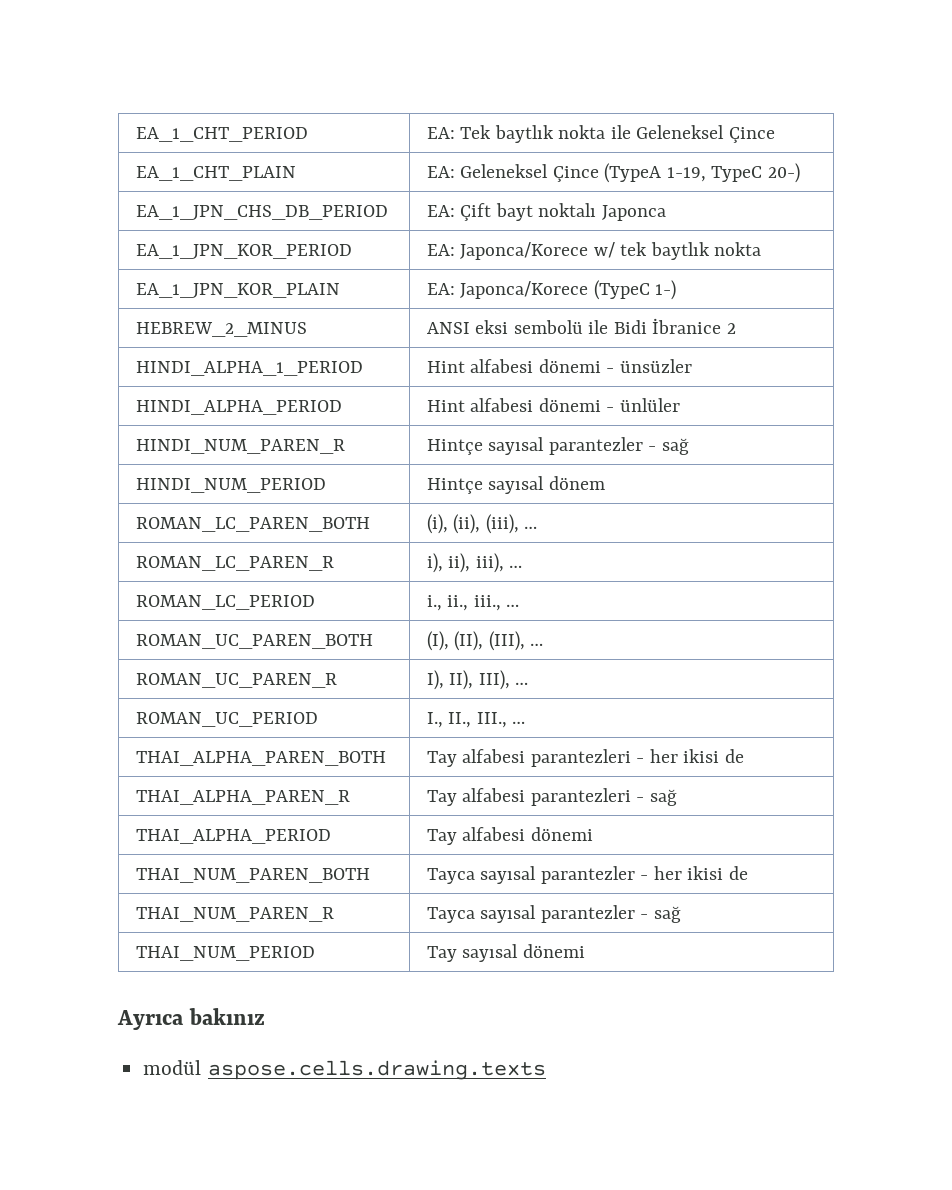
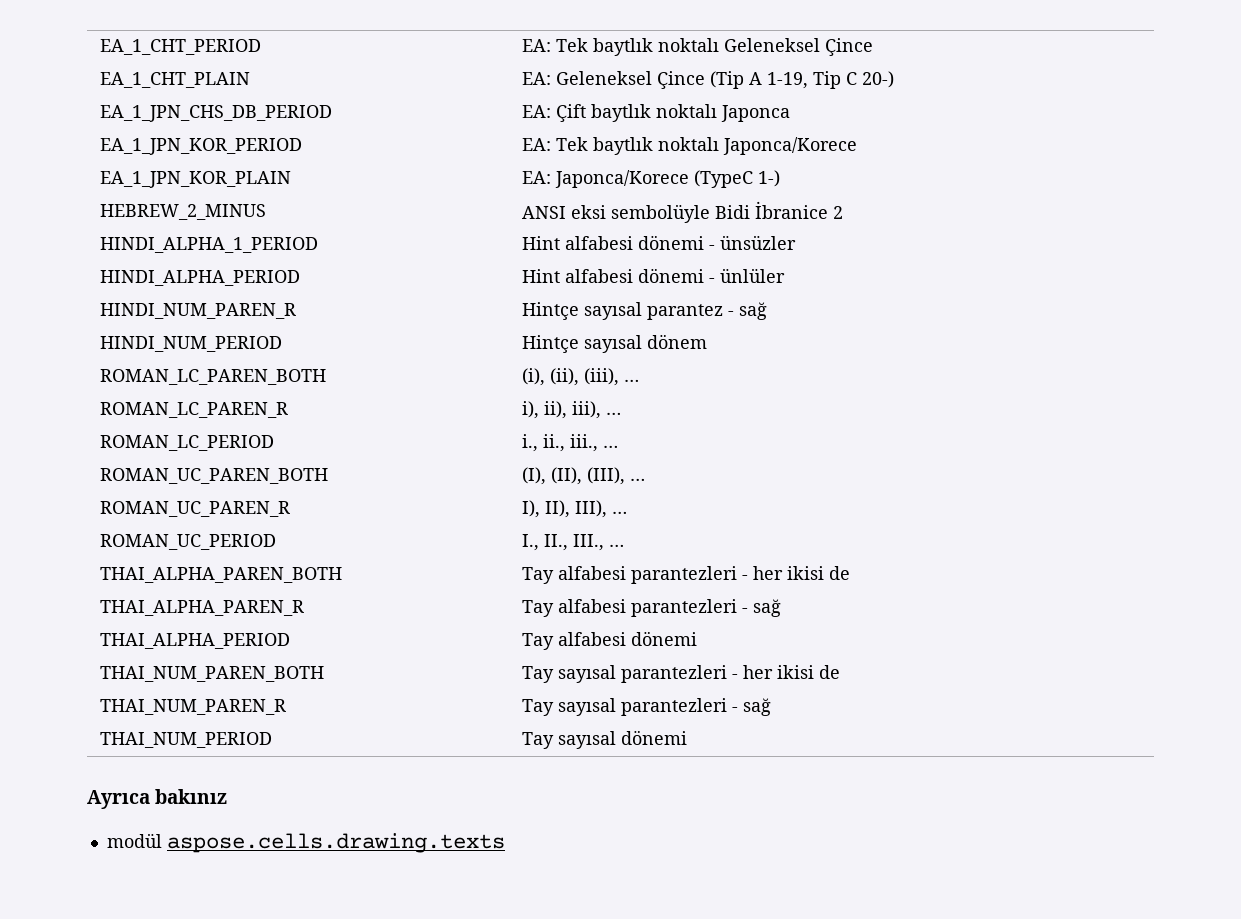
- EA_1_CHT_PERIOD | EA: Tek baytlık nokta ile Geleneksel Çince
+ EA_1_CHT_PERIOD | EA: Tek baytlık noktalı Geleneksel Çince
- EA_1_CHT_PLAIN | EA: Geleneksel Çince (TypeA 1-19, TypeC 20-)
+ EA_1_CHT_PLAIN | EA: Geleneksel Çince (Tip A 1-19, Tip C 20-)
- EA_1_JPN_CHS_DB_PERIOD | EA: Çift bayt noktalı Japonca
+ EA_1_JPN_CHS_DB_PERIOD | EA: Çift baytlık noktalı Japonca
- EA_1_JPN_KOR_PERIOD | EA: Japonca/Korece w/ tek baytlık nokta
+ EA_1_JPN_KOR_PERIOD | EA: Tek baytlık noktalı Japonca/Korece
- HEBREW_2_MINUS | ANSI eksi sembolü ile Bidi İbranice 2
+ HEBREW_2_MINUS | ANSI eksi sembolüyle Bidi İbranice 2
- HINDI_NUM_PAREN_R | Hintçe sayısal parantezler - sağ
+ HINDI_NUM_PAREN_R | Hintçe sayısal parantez - sağ
- THAI_NUM_PAREN_BOTH | Tayca sayısal parantezler - her ikisi de
+ THAI_NUM_PAREN_BOTH | Tay sayısal parantezleri - her ikisi de
- THAI_NUM_PAREN_R | Tayca sayısal parantezler - sağ
+ THAI_NUM_PAREN_R | Tay sayısal parantezleri - sağ

